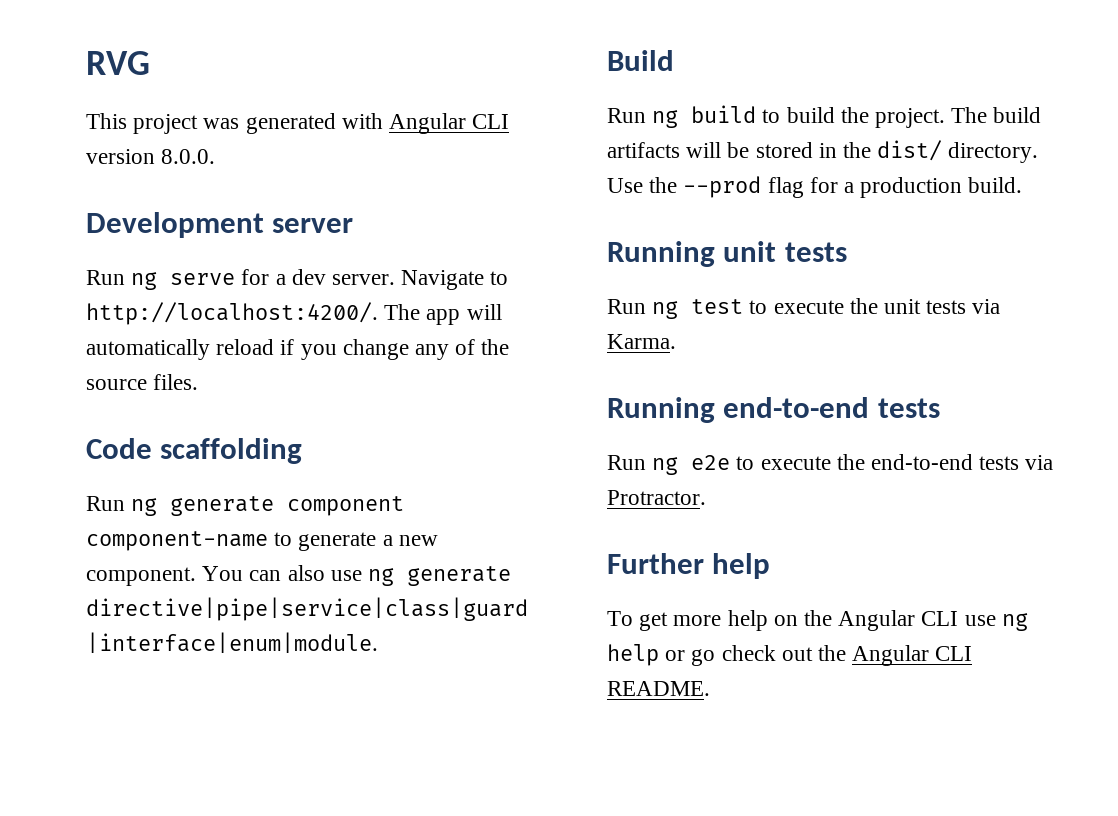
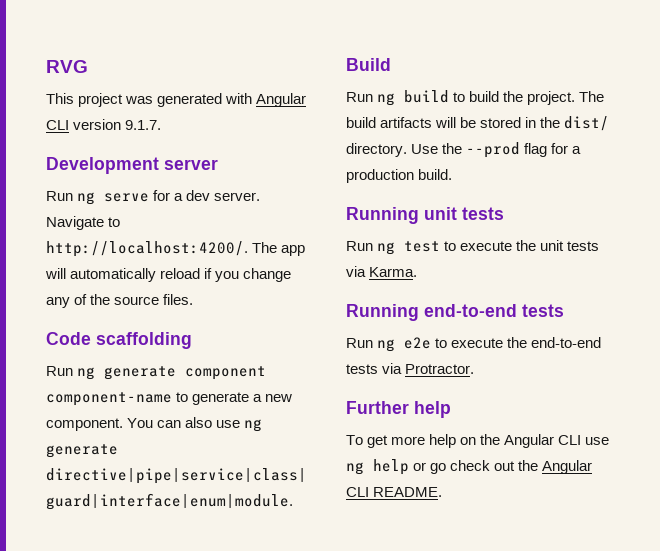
- This project was generated with Angular CLI version 8.0.0.
+ This project was generated with Angular CLI version 9.1.7.

